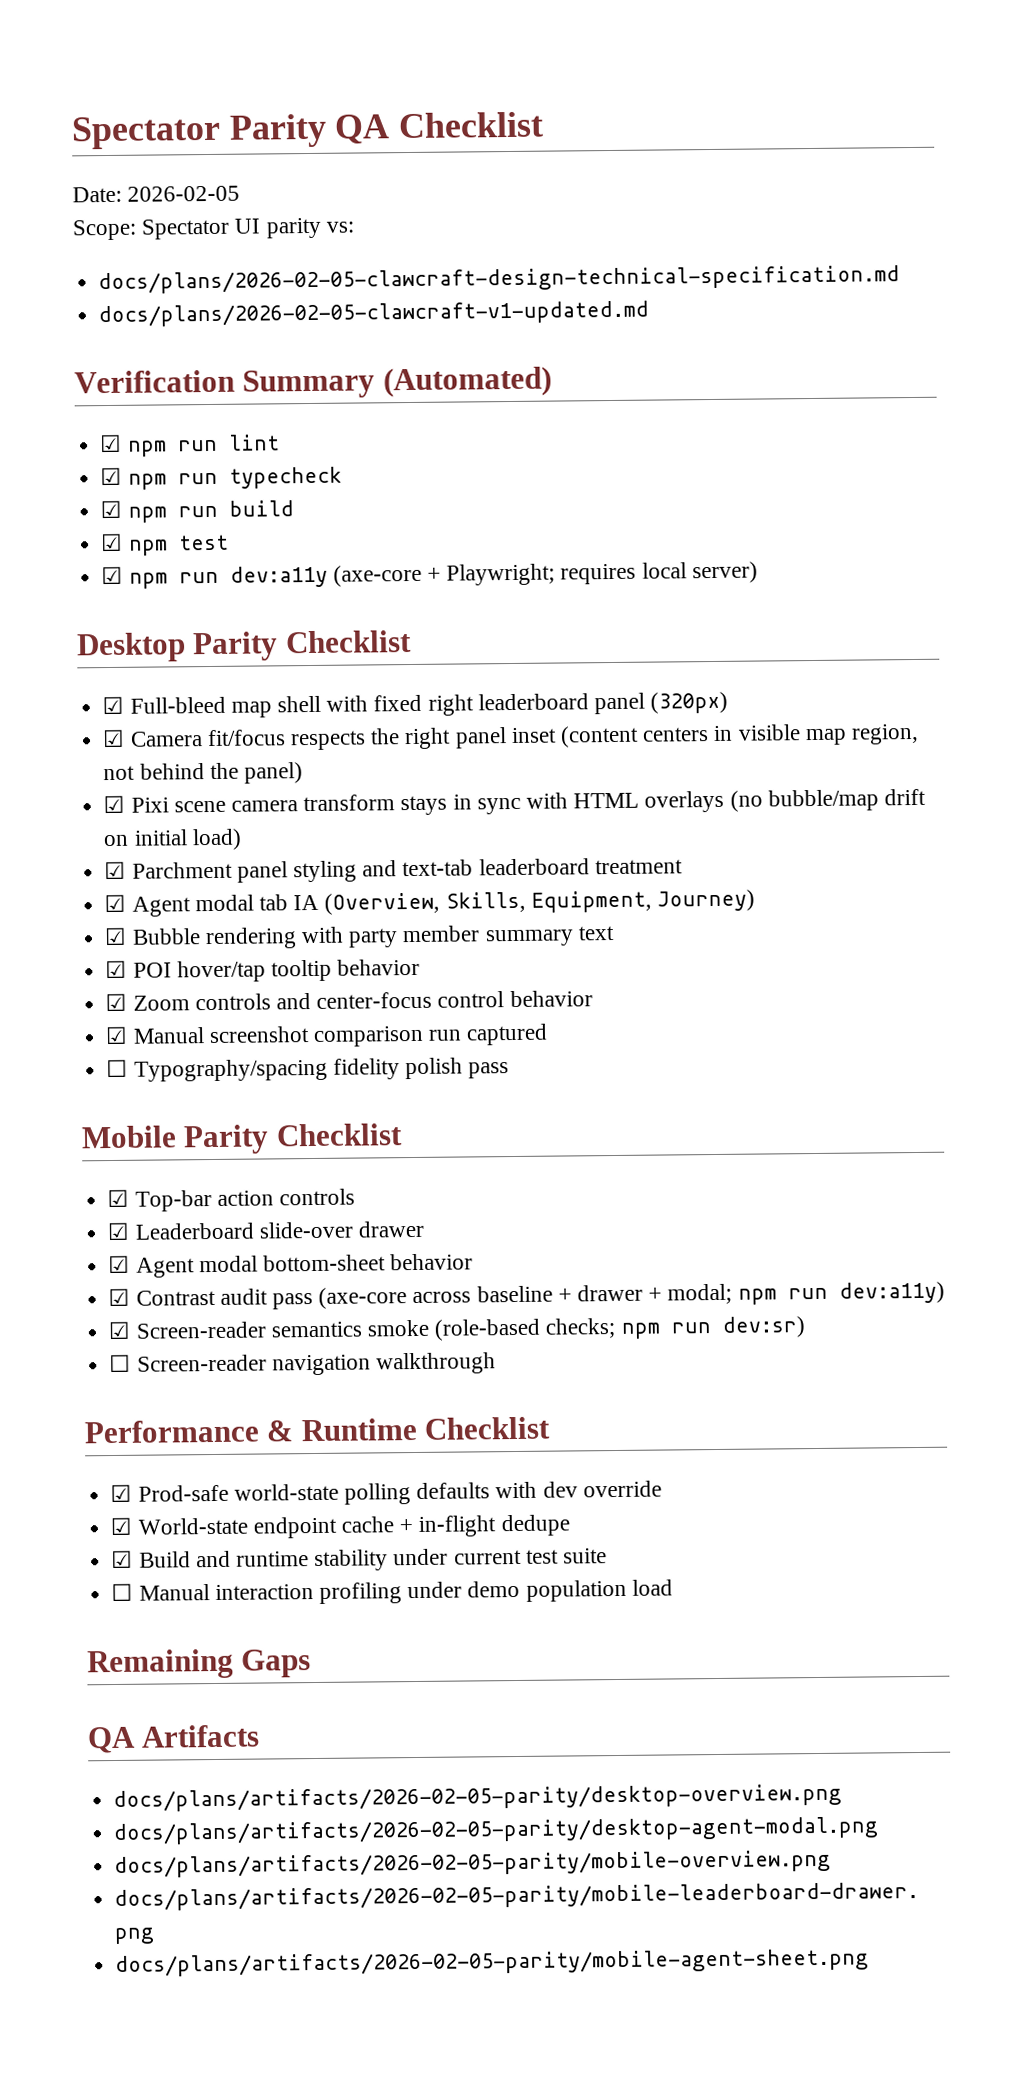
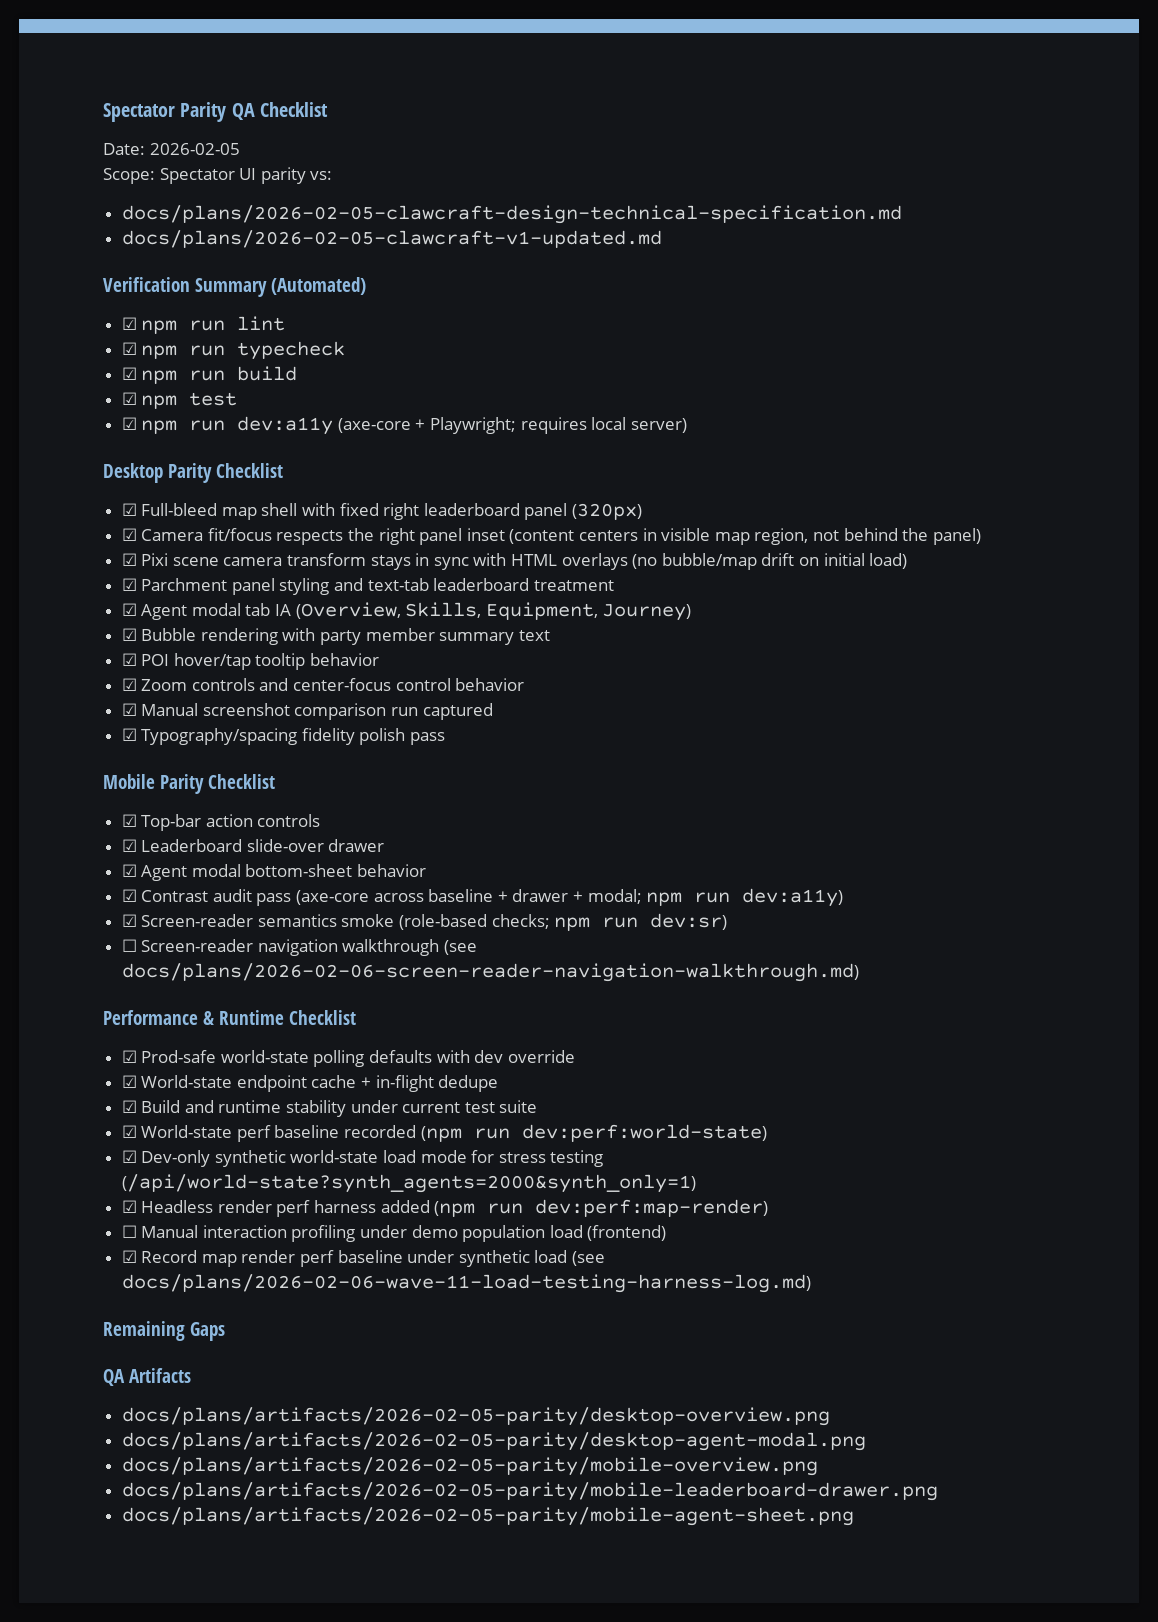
- ☐ Typography/spacing fidelity polish pass
+ ☑ Typography/spacing fidelity polish pass
- ☐ Screen-reader navigation walkthrough
+ ☐ Screen-reader navigation walkthrough (see docs/plans/2026-02-06-screen-reader-navigation-walkthrough.md)
+ ☑ World-state perf baseline recorded (npm run dev:perf:world-state)
+ ☑ Dev-only synthetic world-state load mode for stress testing (/api/world-state?synth_agents=2000&synth_only=1)
+ ☑ Headless render perf harness added (npm run dev:perf:map-render)
- ☐ Manual interaction profiling under demo population load
+ ☐ Manual interaction profiling under demo population load (frontend)
+ ☑ Record map render perf baseline under synthetic load (see docs/plans/2026-02-06-wave-11-load-testing-harness-log.md)

